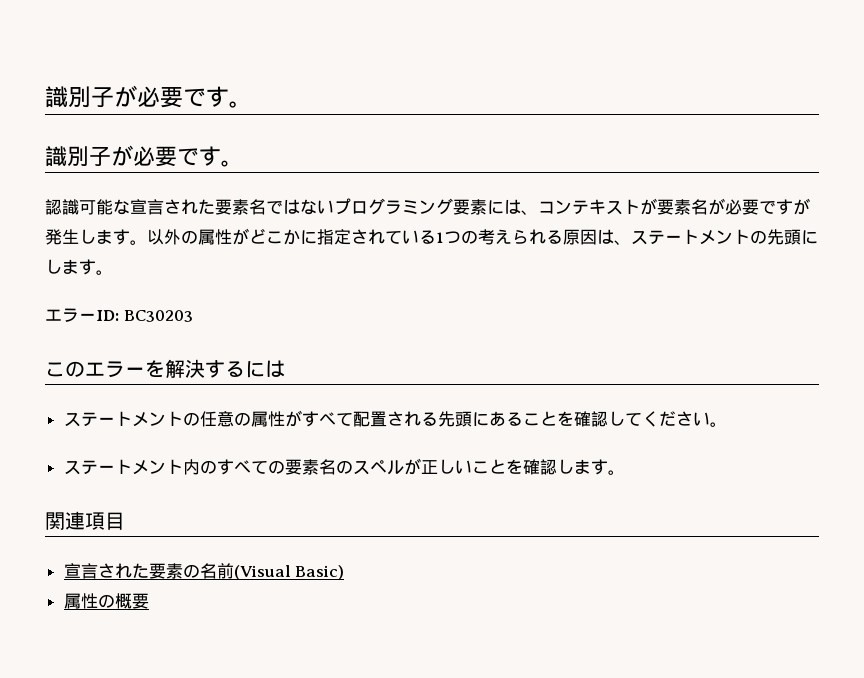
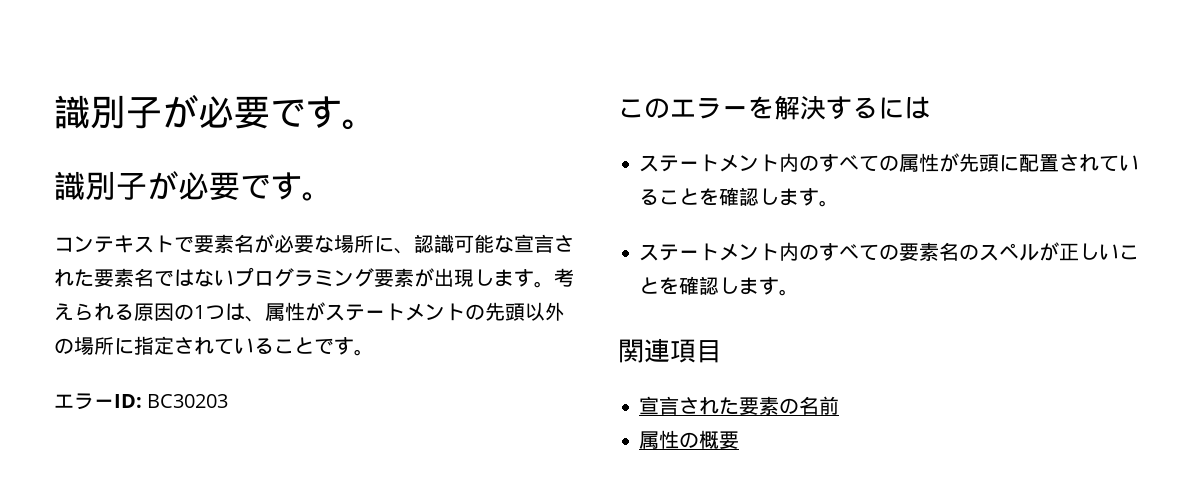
- 認識可能な宣言された要素名ではないプログラミング要素には、コンテキストが要素名が必要ですが発生します。以外の属性がどこかに指定されている1つの考えられる原因は、ステートメントの先頭にします。
+ コンテキストで要素名が必要な場所に、認識可能な宣言された要素名ではないプログラミング要素が出現します。考えられる原因の1つは、属性がステートメントの先頭以外の場所に指定されていることです。
- ステートメントの任意の属性がすべて配置される先頭にあることを確認してください。
+ ステートメント内のすべての属性が先頭に配置されていることを確認します。
- 宣言された要素の名前(Visual Basic)
+ 宣言された要素の名前

